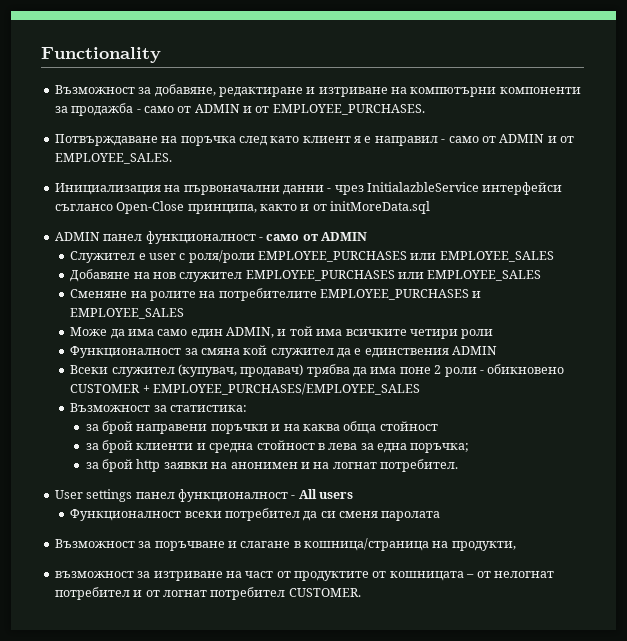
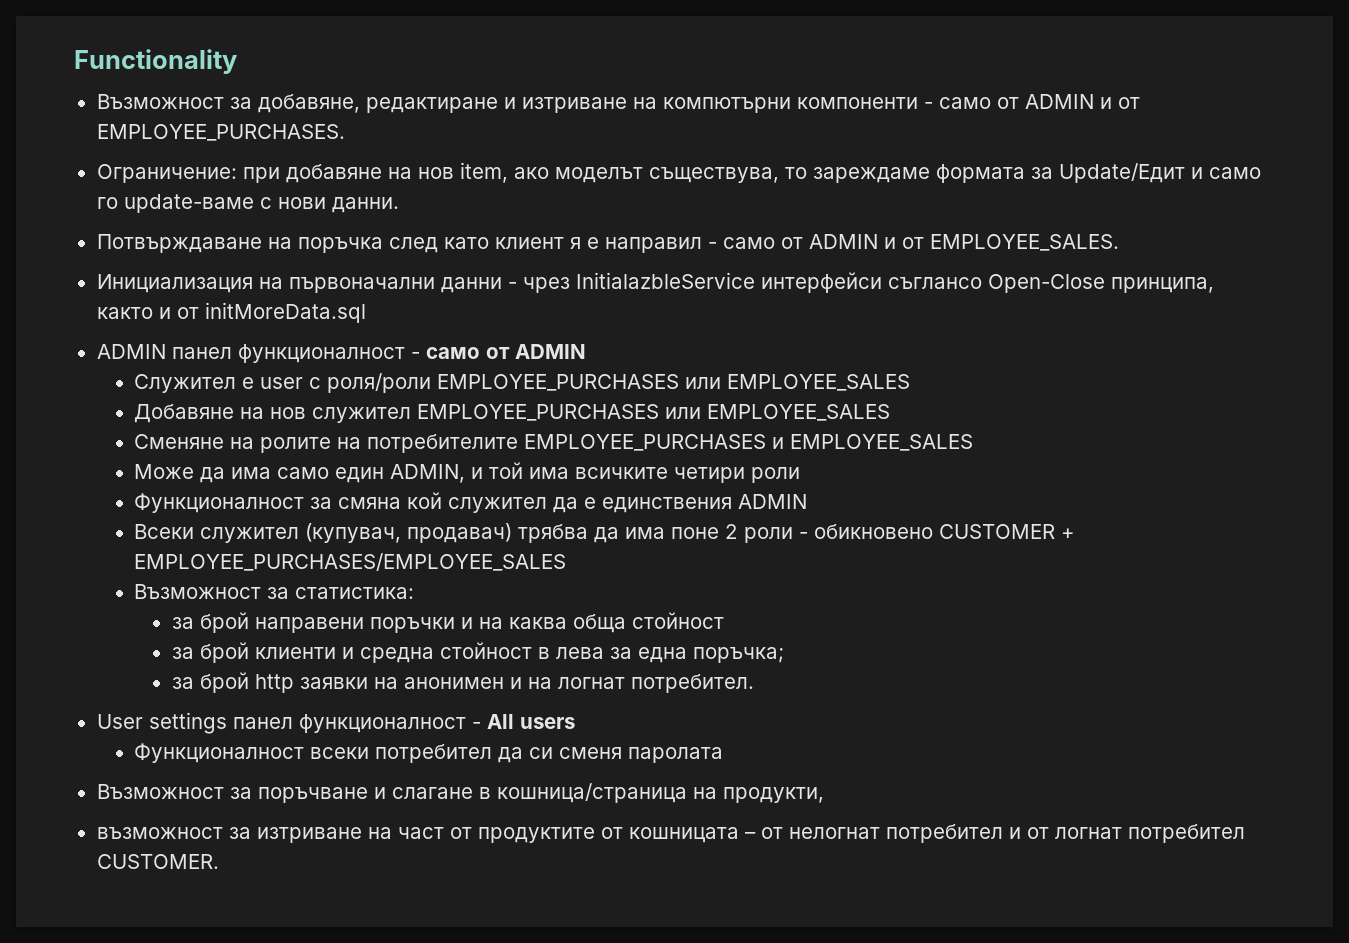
- Възможност за добавяне, редактиране и изтриване на компютърни компоненти за продажба - само от ADMIN и от EMPLOYEE_PURCHASES.
+ Възможност за добавяне, редактиране и изтриване на компютърни компоненти - само от ADMIN и от EMPLOYEE_PURCHASES.
+ Ограничение: при добавяне на нов item, ако моделът съществува, то зареждаме формата за Update/Едит и само го update-ваме с нови данни.

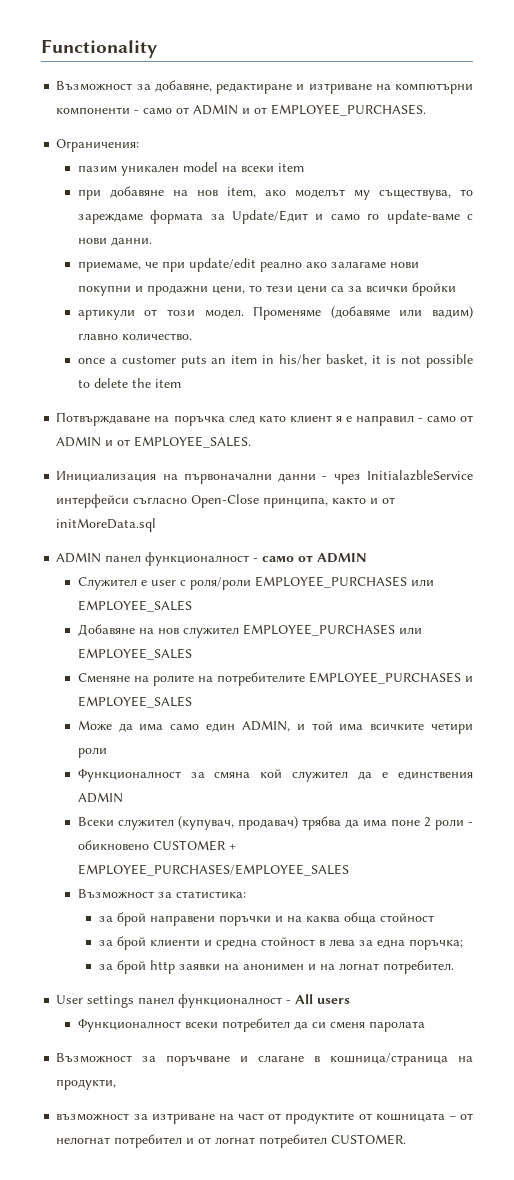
- Ограничение: при добавяне на нов item, ако моделът съществува, то зареждаме формата за Update/Едит и само го update-ваме с нови данни.
+ Ограничения:
+ пазим уникален model на всеки item
+ при добавяне на нов item, ако моделът му съществува, то зареждаме формата за Update/Едит и само го update-ваме с нови данни.
+ приемаме, че при update/edit реално ако залагаме нови покупни и продажни цени, то тези цени са за всички бройки
+ артикули от този модел. Променяме (добавяме или вадим) главно количество.
+ once a customer puts an item in his/her basket, it is not possible to delete the item
- Инициализация на първоначални данни - чрез InitialazbleService интерфейси съглансо Open-Close принципа, както и от initMoreData.sql
+ Инициализация на първоначални данни - чрез InitialazbleService интерфейси съгласно Open-Close принципа, както и от initMoreData.sql

